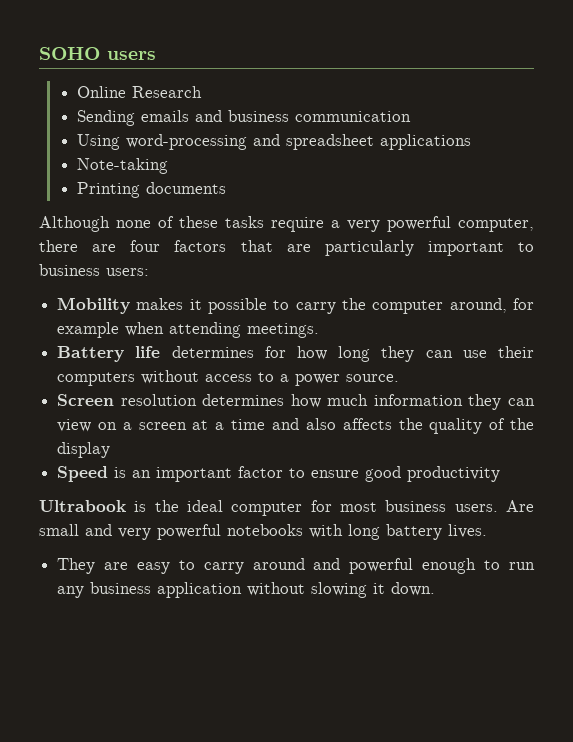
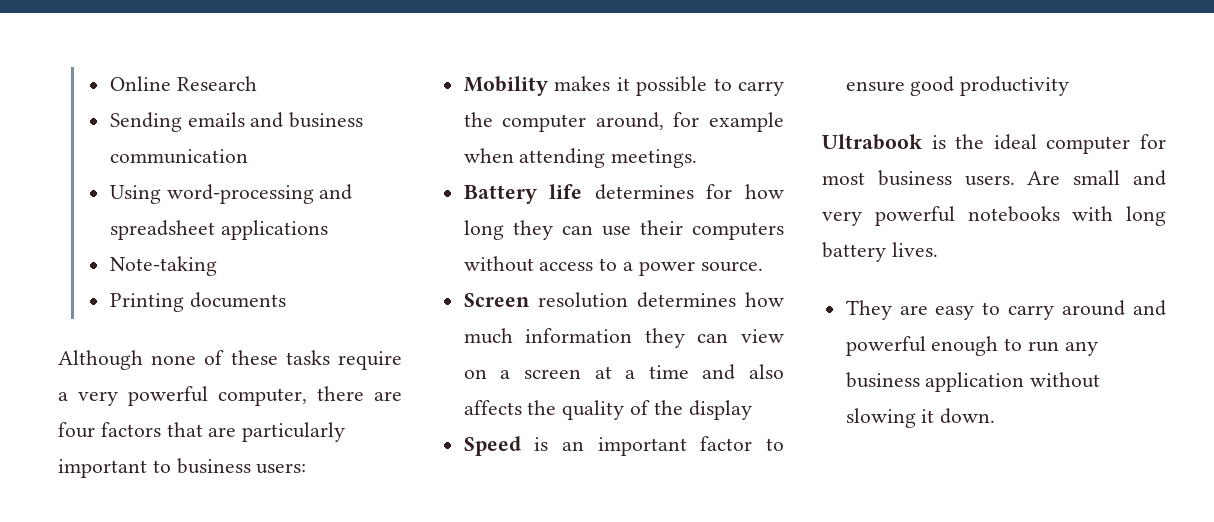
- SOHO users

